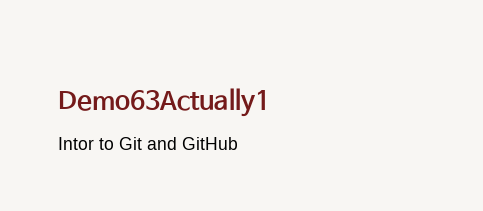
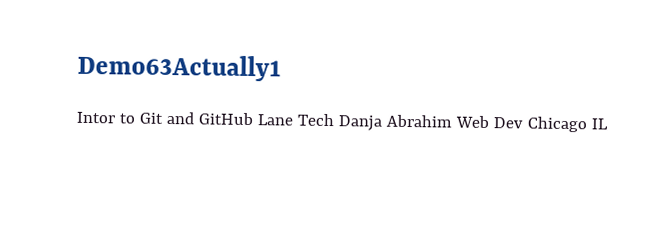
- Intor to Git and GitHub
+ Intor to Git and GitHub Lane Tech Danja Abrahim Web Dev Chicago IL

